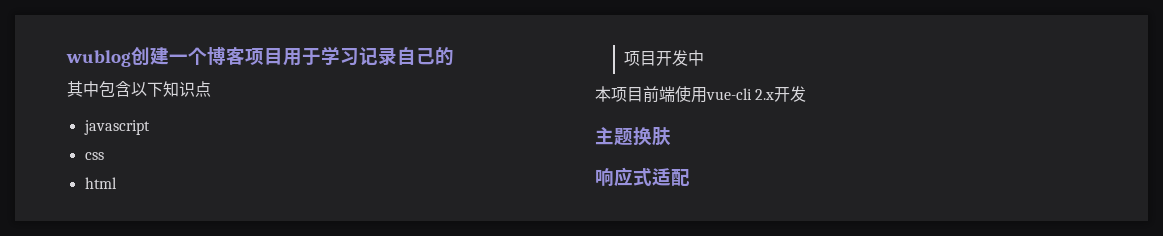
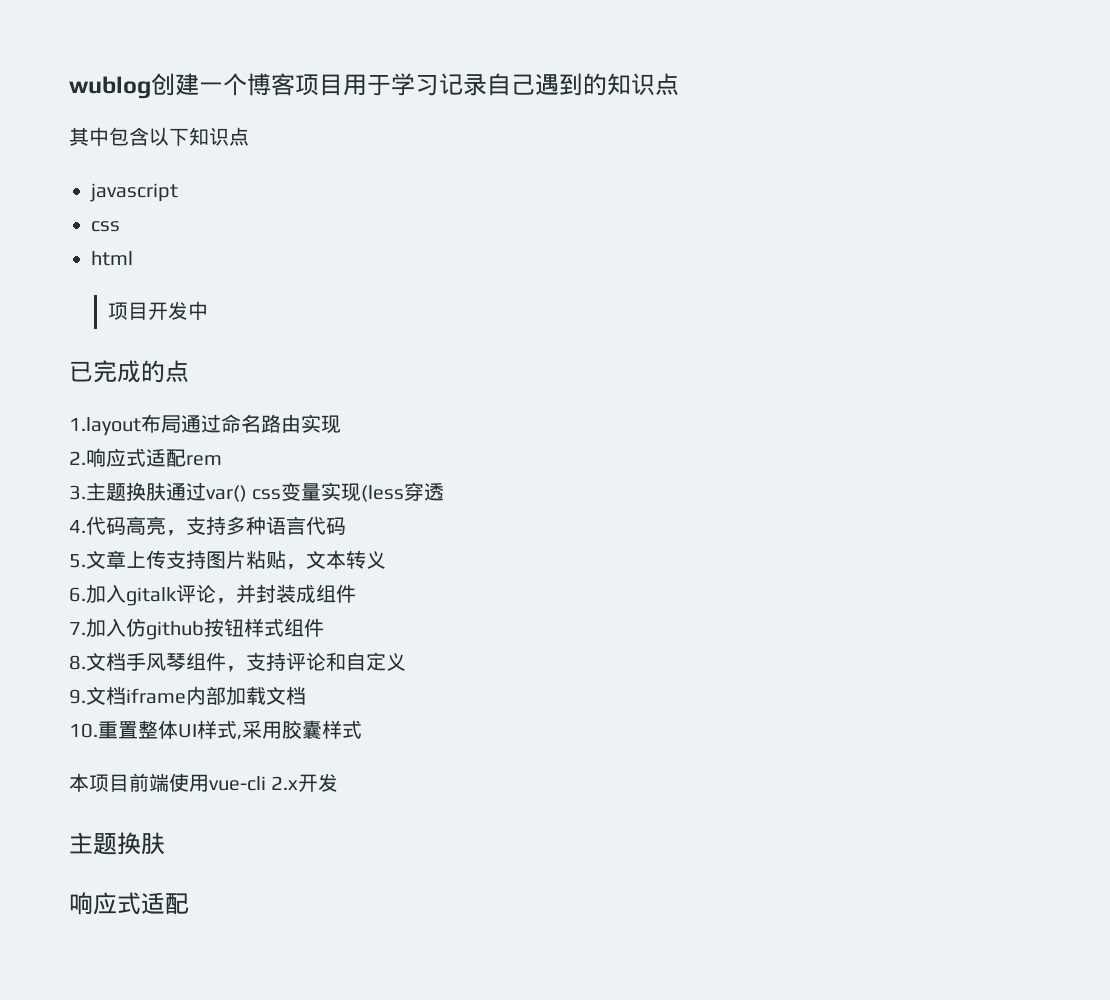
- wublog创建一个博客项目用于学习记录自己的
+ wublog创建一个博客项目用于学习记录自己遇到的知识点
+ 已完成的点
+ 1.layout布局通过命名路由实现
+ 2.响应式适配rem
+ 3.主题换肤通过var() css变量实现(less穿透
+ 4.代码高亮，支持多种语言代码
+ 5.文章上传支持图片粘贴，文本转义
+ 6.加入gitalk评论，并封装成组件
+ 7.加入仿github按钮样式组件
+ 8.文档手风琴组件，支持评论和自定义
+ 9.文档iframe内部加载文档
+ 10.重置整体UI样式,采用胶囊样式

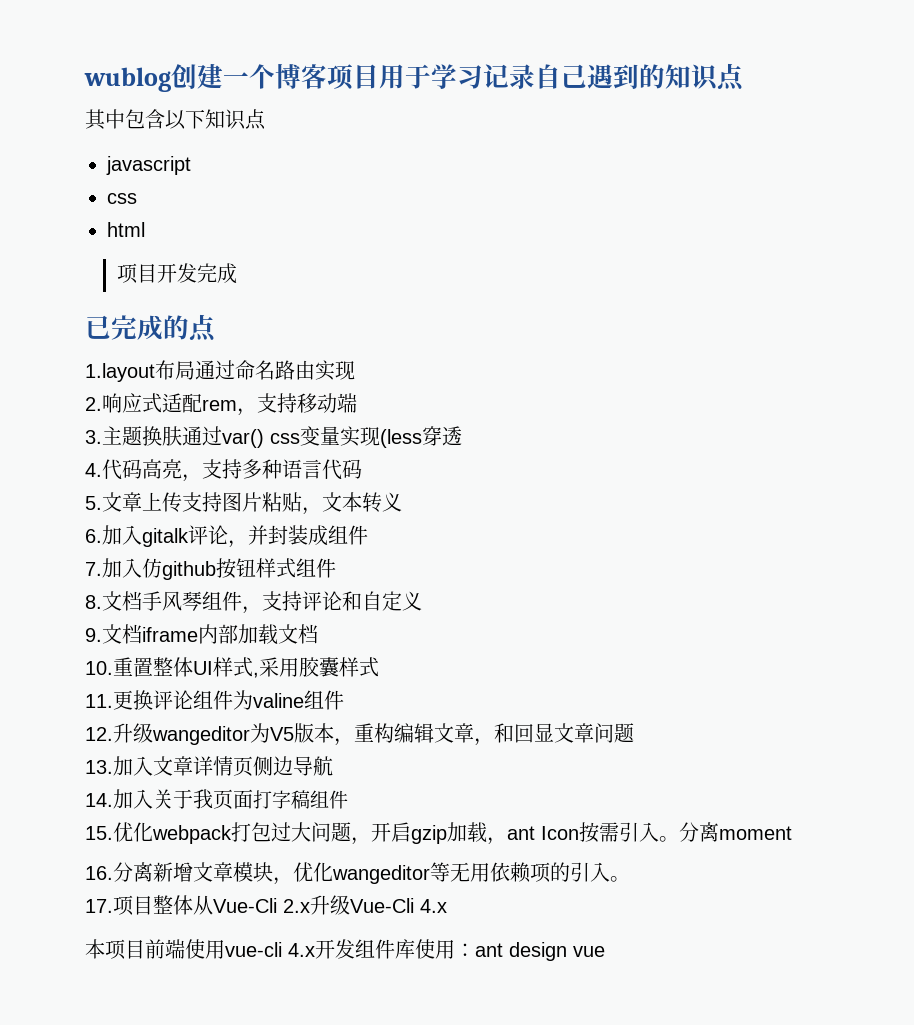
- 项目开发中
+ 项目开发完成
- 2.响应式适配rem
+ 2.响应式适配rem，支持移动端
+ 11.更换评论组件为valine组件
+ 12.升级wangeditor为V5版本，重构编辑文章，和回显文章问题
+ 13.加入文章详情页侧边导航
+ 14.加入关于我页面打字稿组件
+ 15.优化webpack打包过大问题，开启gzip加载，ant Icon按需引入。分离moment
+ 16.分离新增文章模块，优化wangeditor等无用依赖项的引入。
+ 17.项目整体从Vue-Cli 2.x升级Vue-Cli 4.x
- 本项目前端使用vue-cli 2.x开发
- 主题换肤
- 响应式适配
+ 本项目前端使用vue-cli 4.x开发组件库使用：ant design vue

